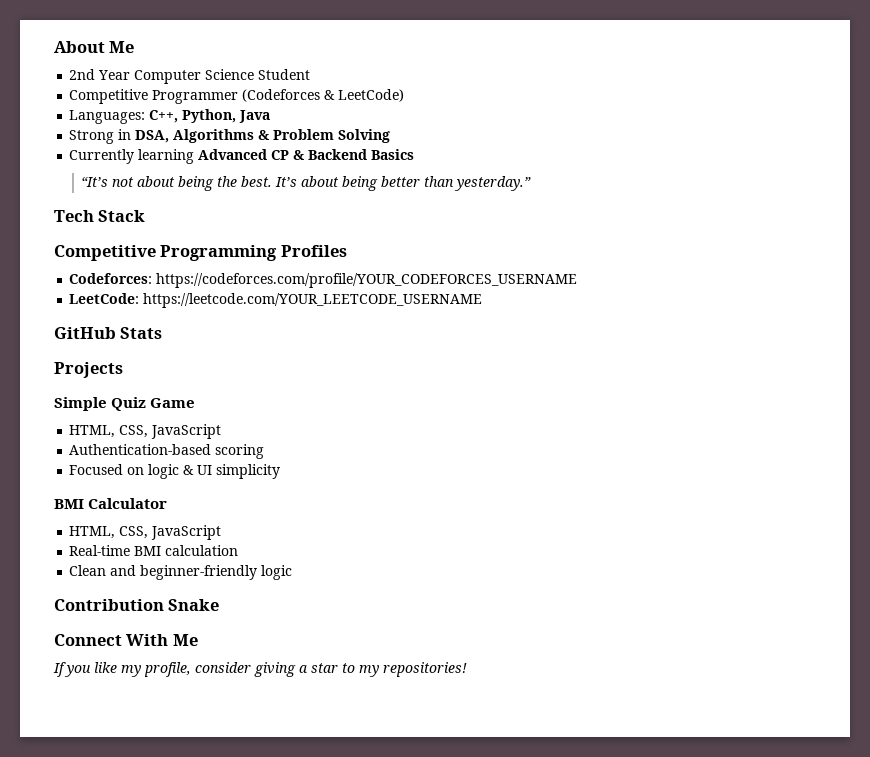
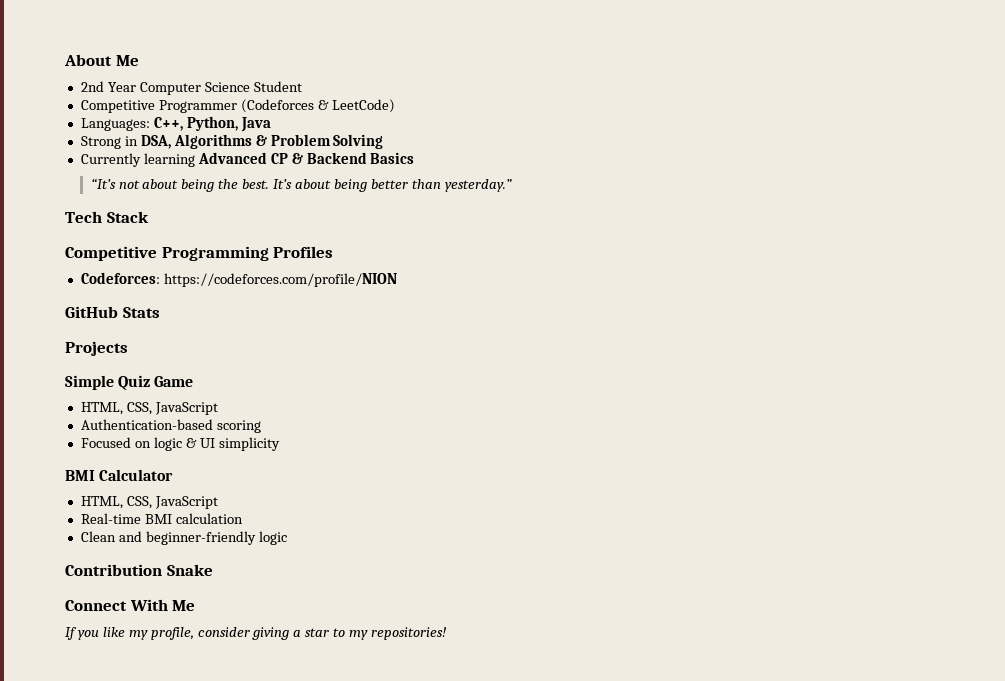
- Codeforces: https://codeforces.com/profile/YOUR_CODEFORCES_USERNAME
- LeetCode: https://leetcode.com/YOUR_LEETCODE_USERNAME
+ Codeforces: https://codeforces.com/profile/NION

